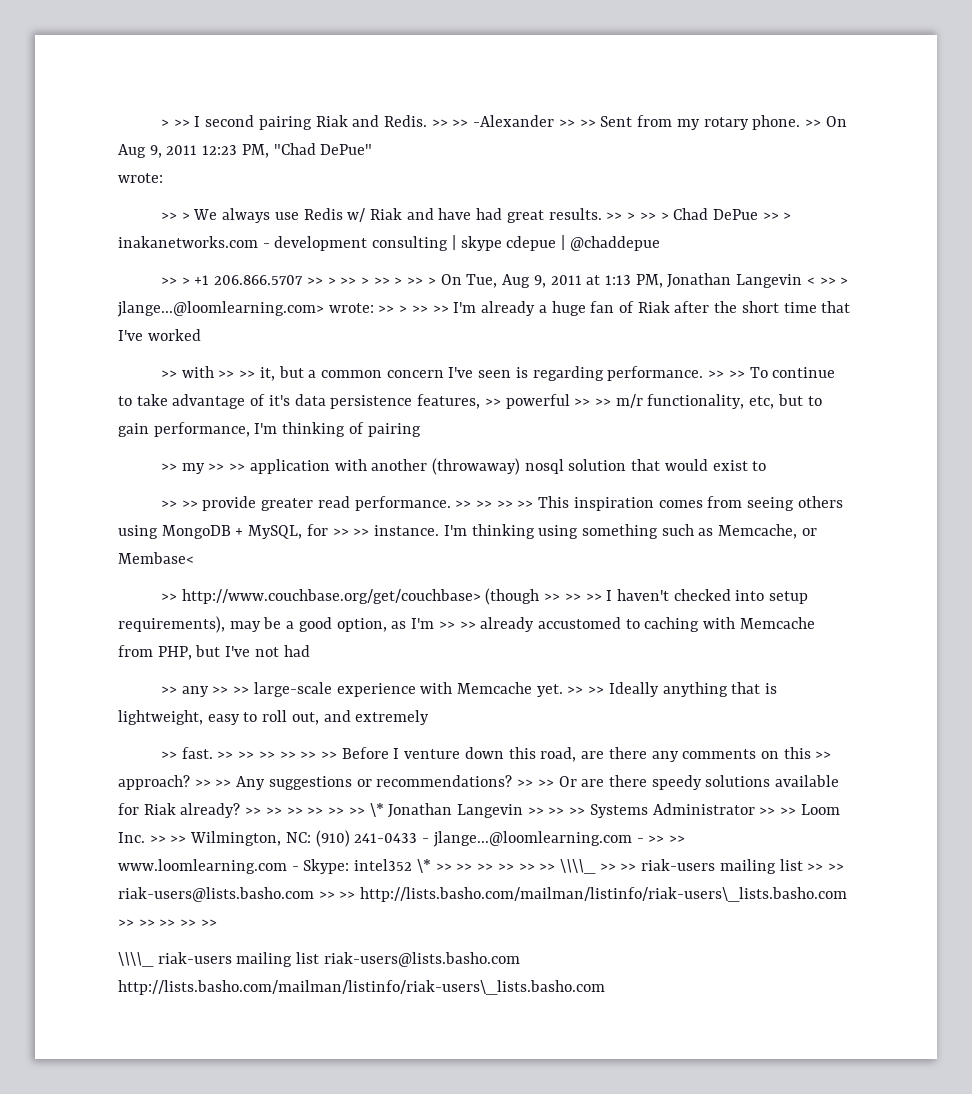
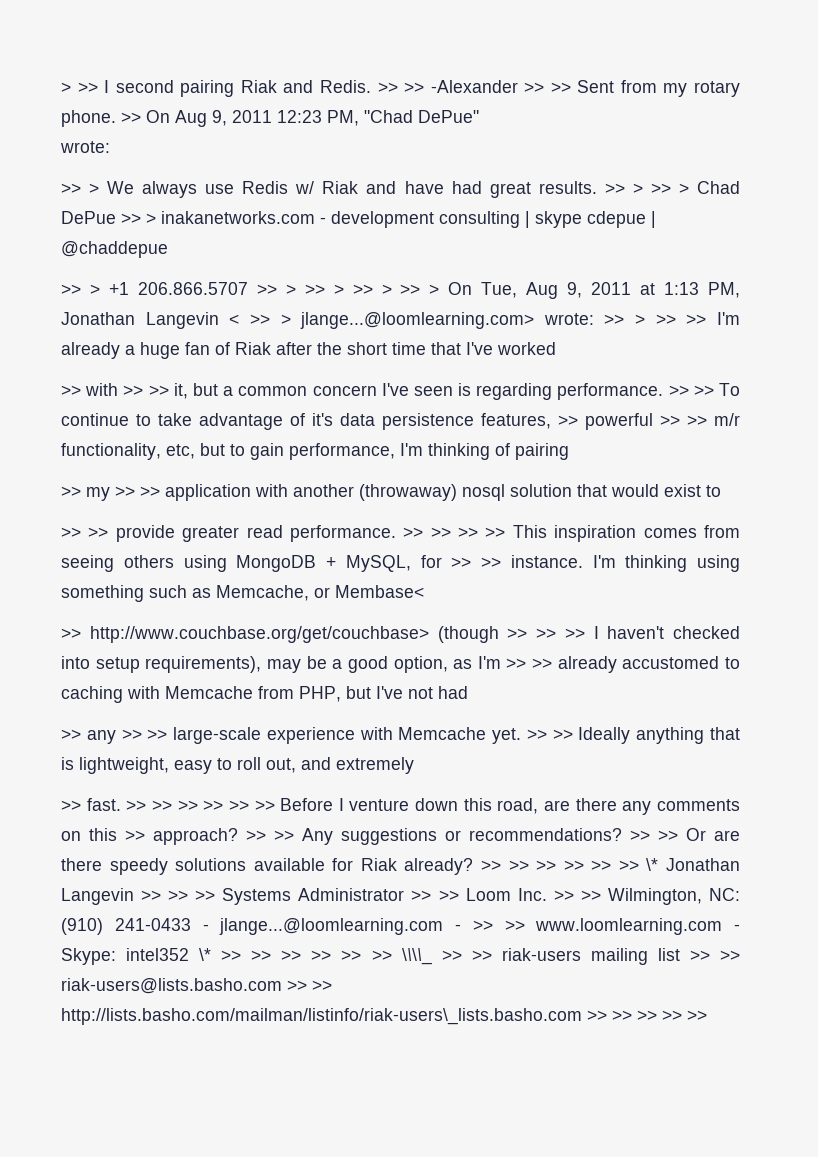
- \\\\_ riak-users mailing list riak-users@lists.basho.com http://lists.basho.com/mailman/listinfo/riak-users\_lists.basho.com

